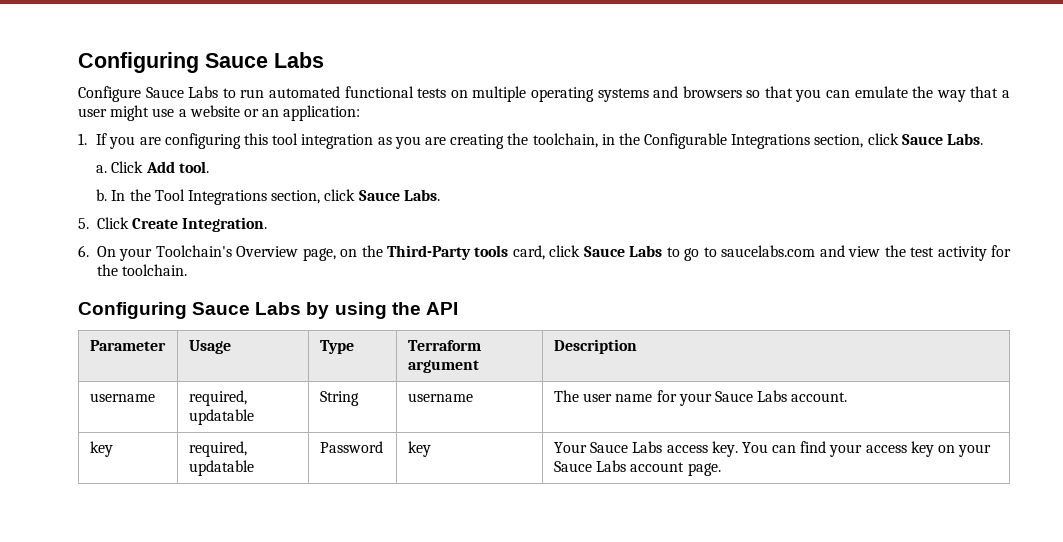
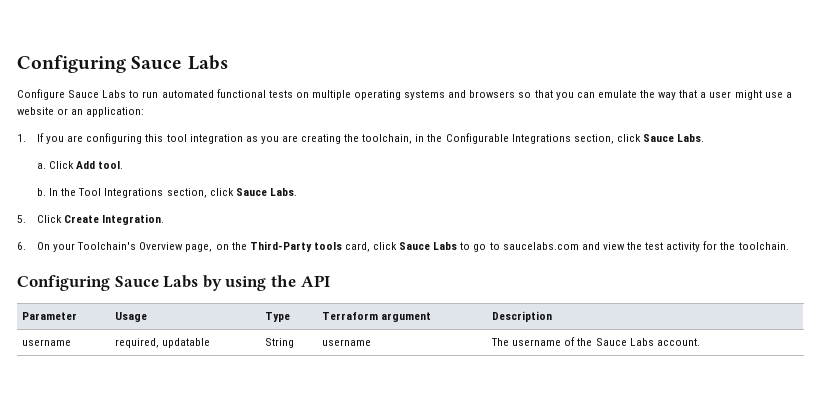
- username | required, updatable | String | username | The user name for your Sauce Labs account.
+ username | required, updatable | String | username | The username of the Sauce Labs account.
- key | required, updatable | Password | key | Your Sauce Labs access key. You can find your access key on your Sauce Labs account page.

